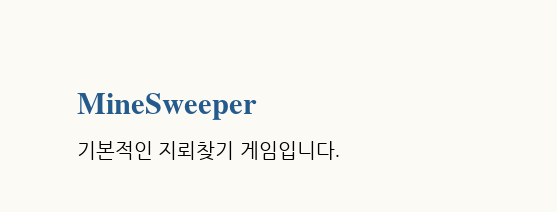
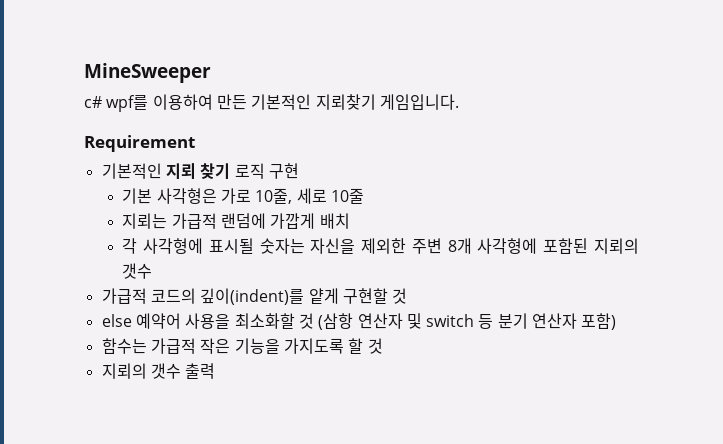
- 기본적인 지뢰찾기 게임입니다.
+ c# wpf를 이용하여 만든 기본적인 지뢰찾기 게임입니다.
+ Requirement
+ 기본적인 지뢰 찾기 로직 구현
+ 기본 사각형은 가로 10줄, 세로 10줄
+ 지뢰는 가급적 랜덤에 가깝게 배치
+ 각 사각형에 표시될 숫자는 자신을 제외한 주변 8개 사각형에 포함된 지뢰의 갯수
+ 가급적 코드의 깊이(indent)를 얕게 구현할 것
+ else 예약어 사용을 최소화할 것 (삼항 연산자 및 switch 등 분기 연산자 포함)
+ 함수는 가급적 작은 기능을 가지도록 할 것
+ 지뢰의 갯수 출력

